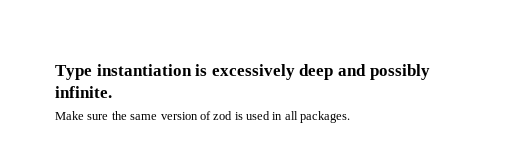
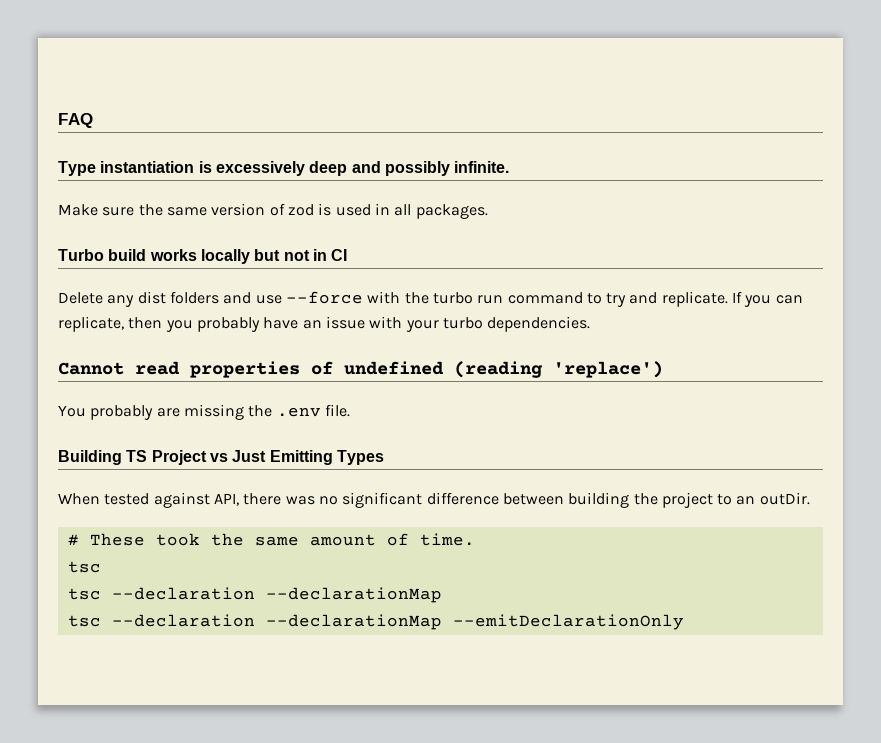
+ FAQ
+ Turbo build works locally but not in CI
+ Delete any dist folders and use --force with the turbo run command to try and replicate. If you can replicate, then you probably have an issue with your turbo dependencies.
+ Cannot read properties of undefined (reading 'replace')
+ You probably are missing the .env file.
+ Building TS Project vs Just Emitting Types
+ When tested against API, there was no significant difference between building the project to an outDir.
+ # These took the same amount of time.
+ tsc
+ tsc --declaration --declarationMap
+ tsc --declaration --declarationMap --emitDeclarationOnly

